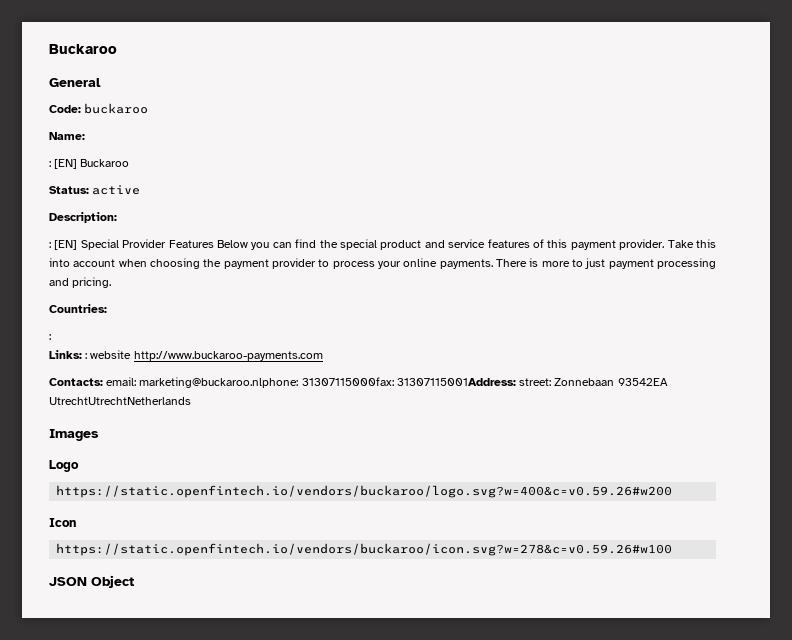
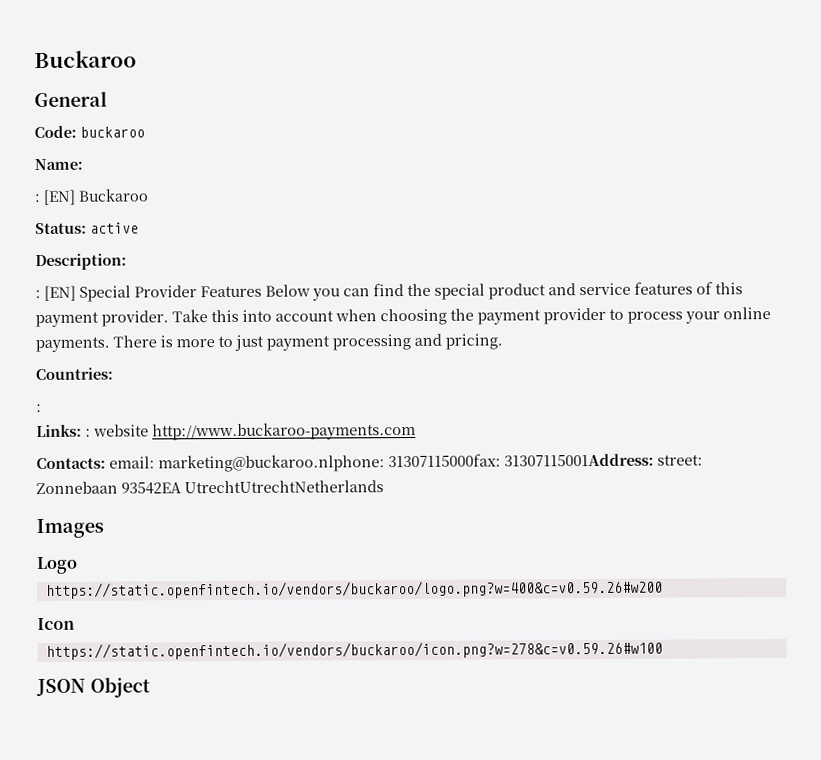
- https://static.openfintech.io/vendors/buckaroo/logo.svg?w=400&c=v0.59.26#w200
+ https://static.openfintech.io/vendors/buckaroo/logo.png?w=400&c=v0.59.26#w200
- https://static.openfintech.io/vendors/buckaroo/icon.svg?w=278&c=v0.59.26#w100
+ https://static.openfintech.io/vendors/buckaroo/icon.png?w=278&c=v0.59.26#w100

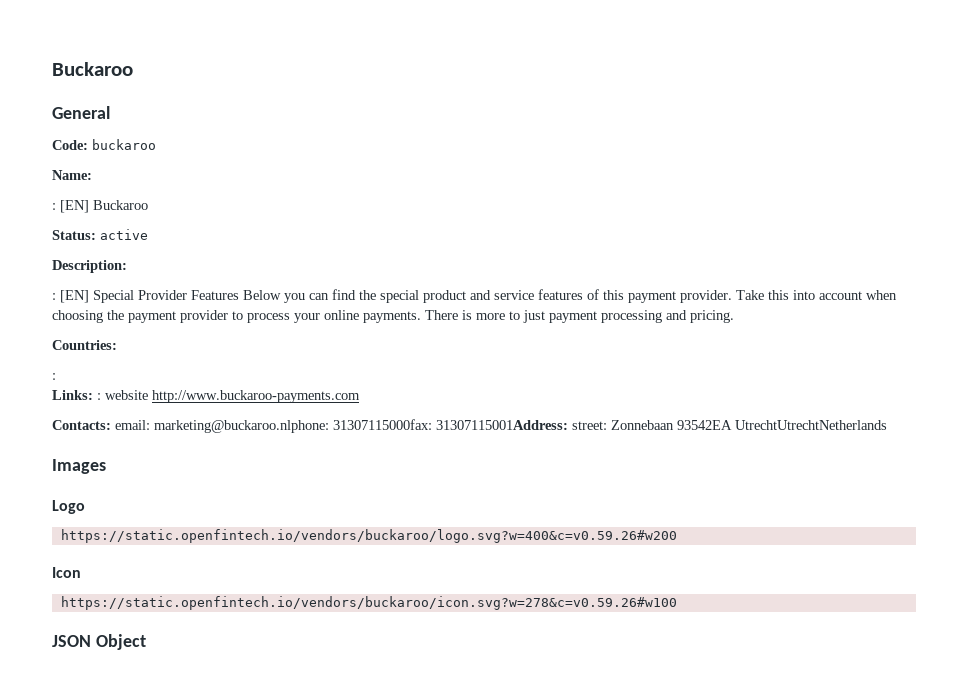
- https://static.openfintech.io/vendors/buckaroo/logo.png?w=400&c=v0.59.26#w200
+ https://static.openfintech.io/vendors/buckaroo/logo.svg?w=400&c=v0.59.26#w200
- https://static.openfintech.io/vendors/buckaroo/icon.png?w=278&c=v0.59.26#w100
+ https://static.openfintech.io/vendors/buckaroo/icon.svg?w=278&c=v0.59.26#w100

